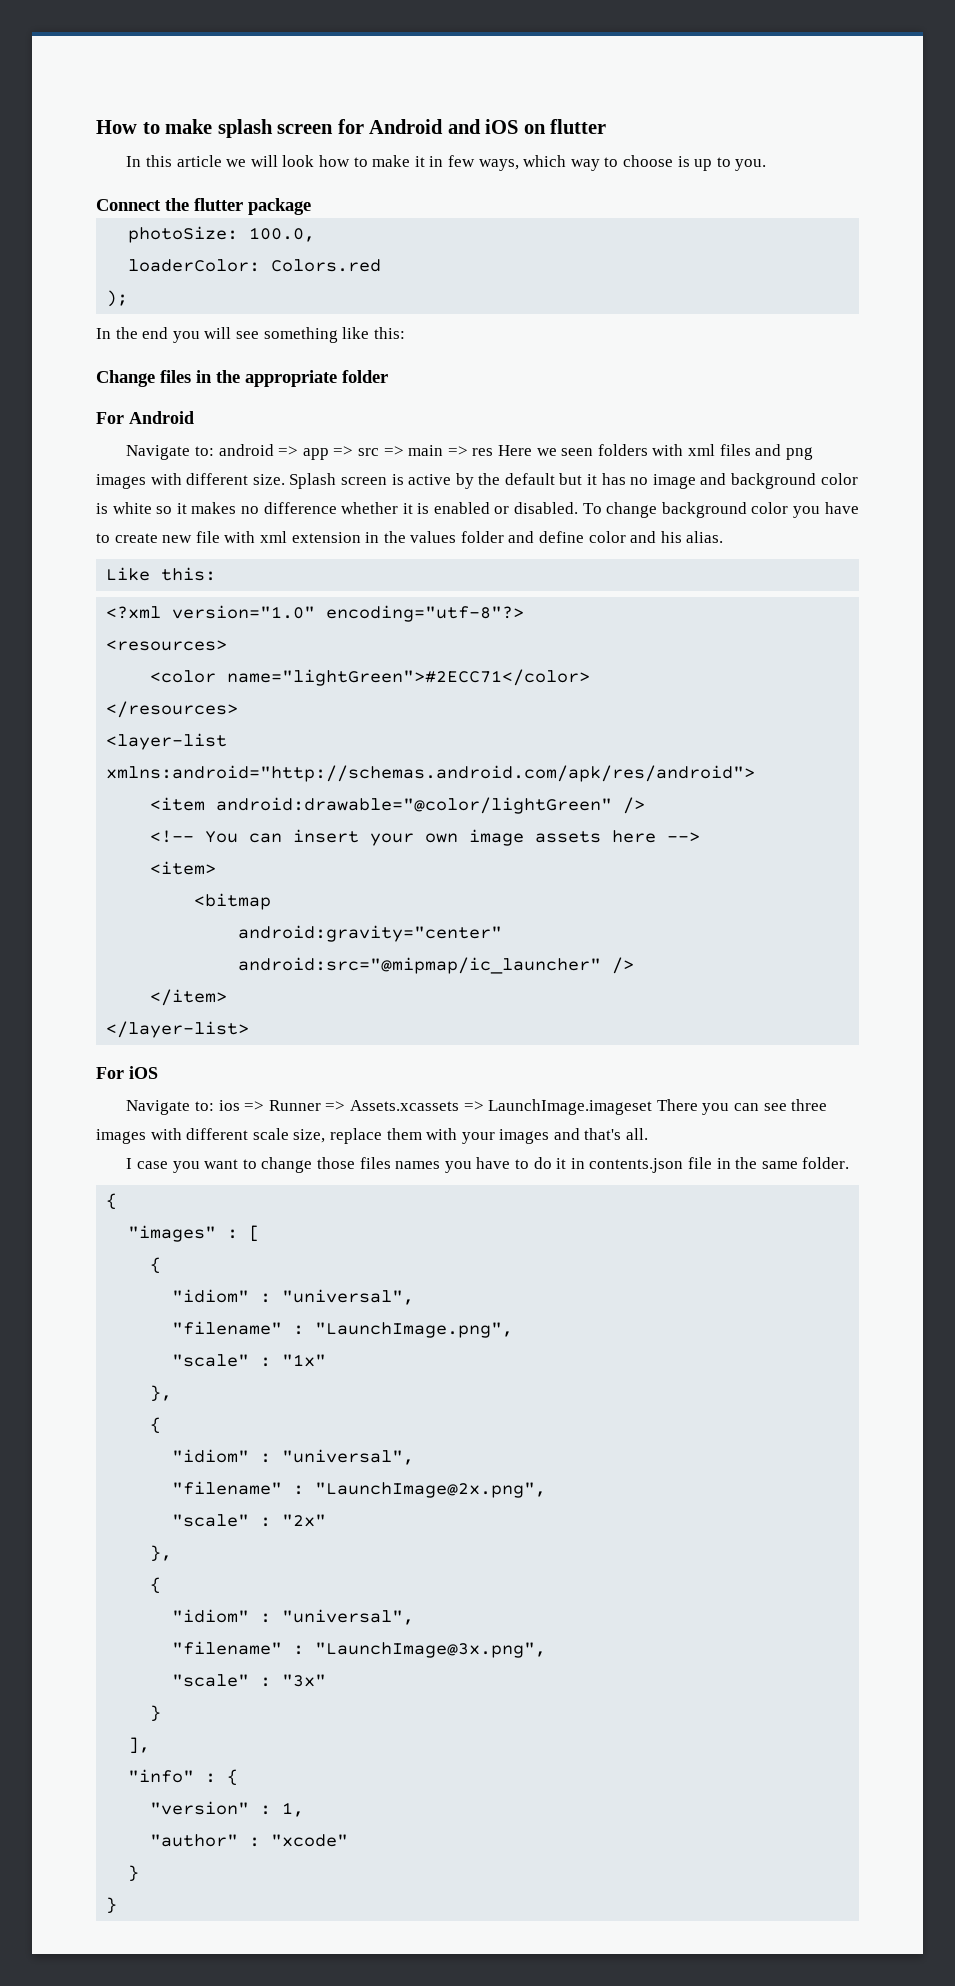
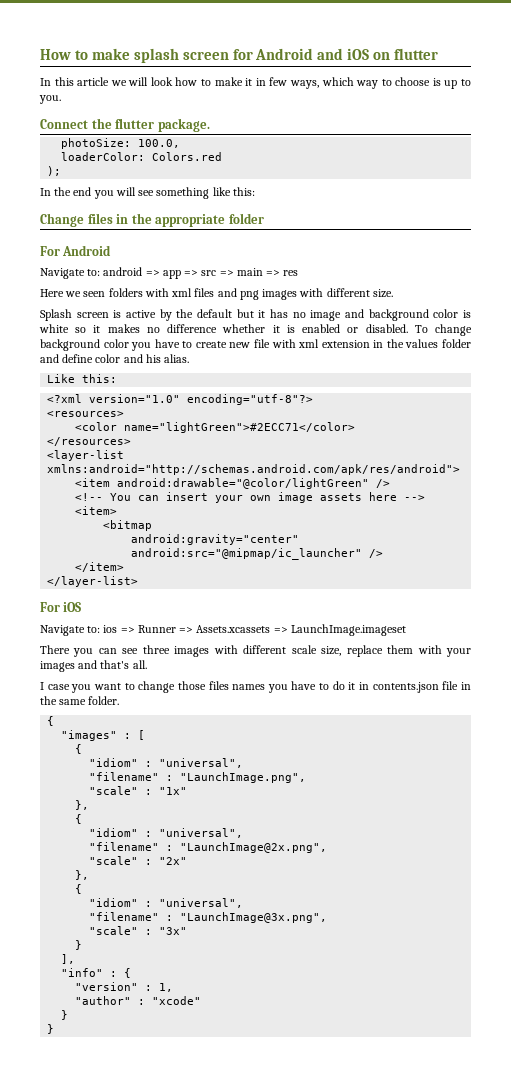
- Connect the flutter package
+ Connect the flutter package.
- Navigate to: android => app => src => main => res Here we seen folders with xml files and png images with different size. Splash screen is active by the default but it has no image and background color is white so it makes no difference whether it is enabled or disabled.
+ Navigate to: android => app => src => main => res
+ Here we seen folders with xml files and png images with different size.
+ Splash screen is active by the default but it has no image and background color is white so it makes no difference whether it is enabled or disabled.
- Navigate to: ios => Runner => Assets.xcassets => LaunchImage.imageset There you can see three images with different scale size, replace them with your images and that's all.
+ Navigate to: ios => Runner => Assets.xcassets => LaunchImage.imageset
+ There you can see three images with different scale size, replace them with your images and that's all.

